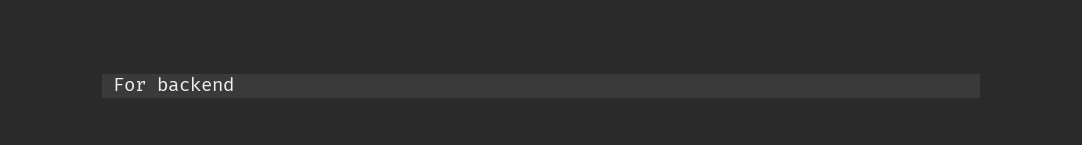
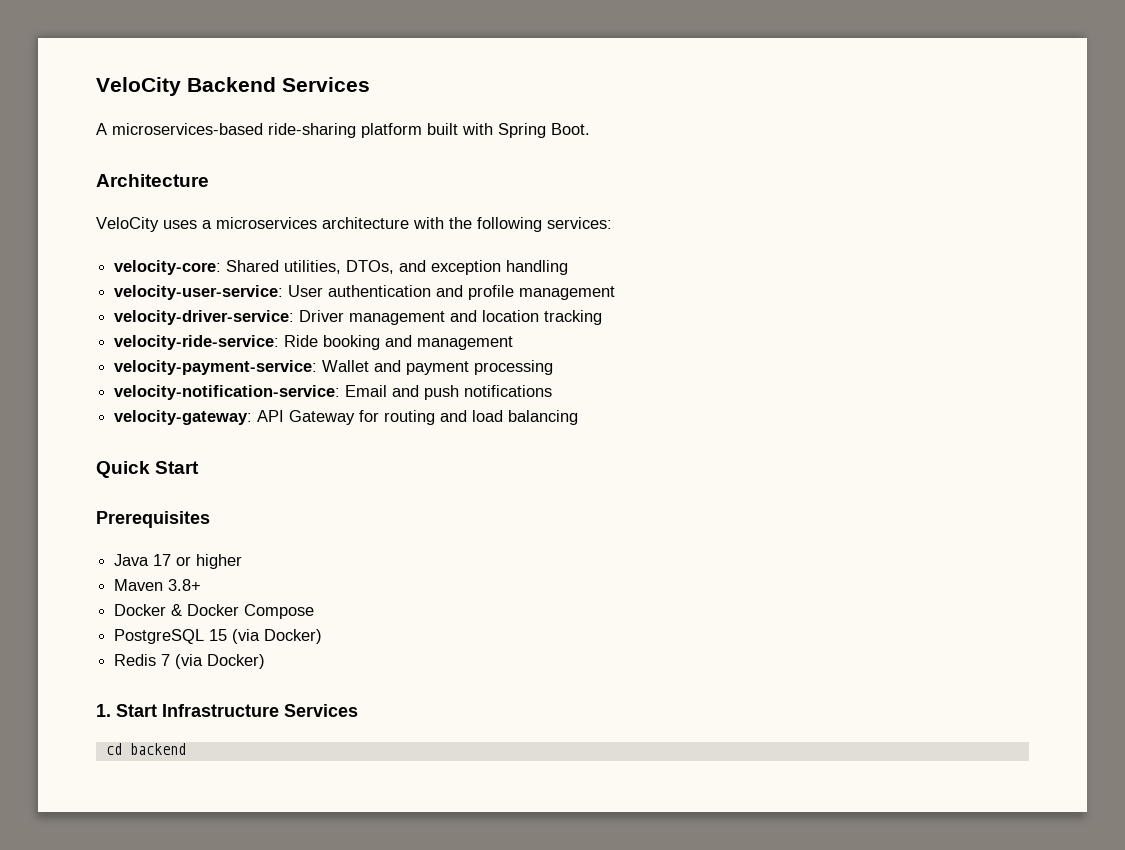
- For backend
+ VeloCity Backend Services
+ A microservices-based ride-sharing platform built with Spring Boot.
+ Architecture
+ VeloCity uses a microservices architecture with the following services:
+ velocity-core: Shared utilities, DTOs, and exception handling
+ velocity-user-service: User authentication and profile management
+ velocity-driver-service: Driver management and location tracking
+ velocity-ride-service: Ride booking and management
+ velocity-payment-service: Wallet and payment processing
+ velocity-notification-service: Email and push notifications
+ velocity-gateway: API Gateway for routing and load balancing
+ Quick Start
+ Prerequisites
+ Java 17 or higher
+ Maven 3.8+
+ Docker & Docker Compose
+ PostgreSQL 15 (via Docker)
+ Redis 7 (via Docker)
+ 1. Start Infrastructure Services
+ cd backend

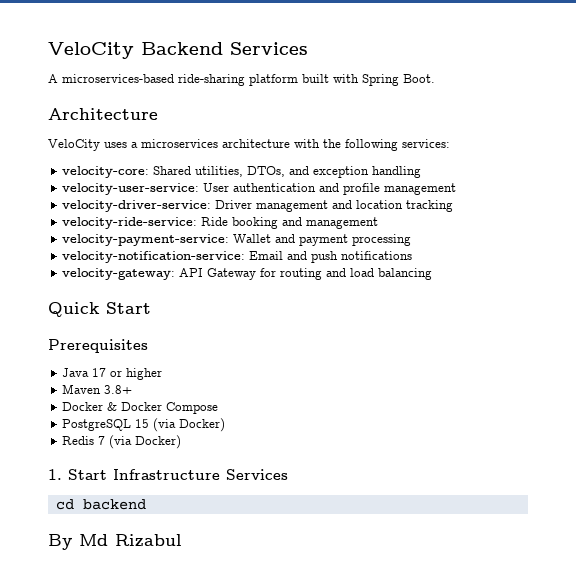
+ By Md Rizabul

